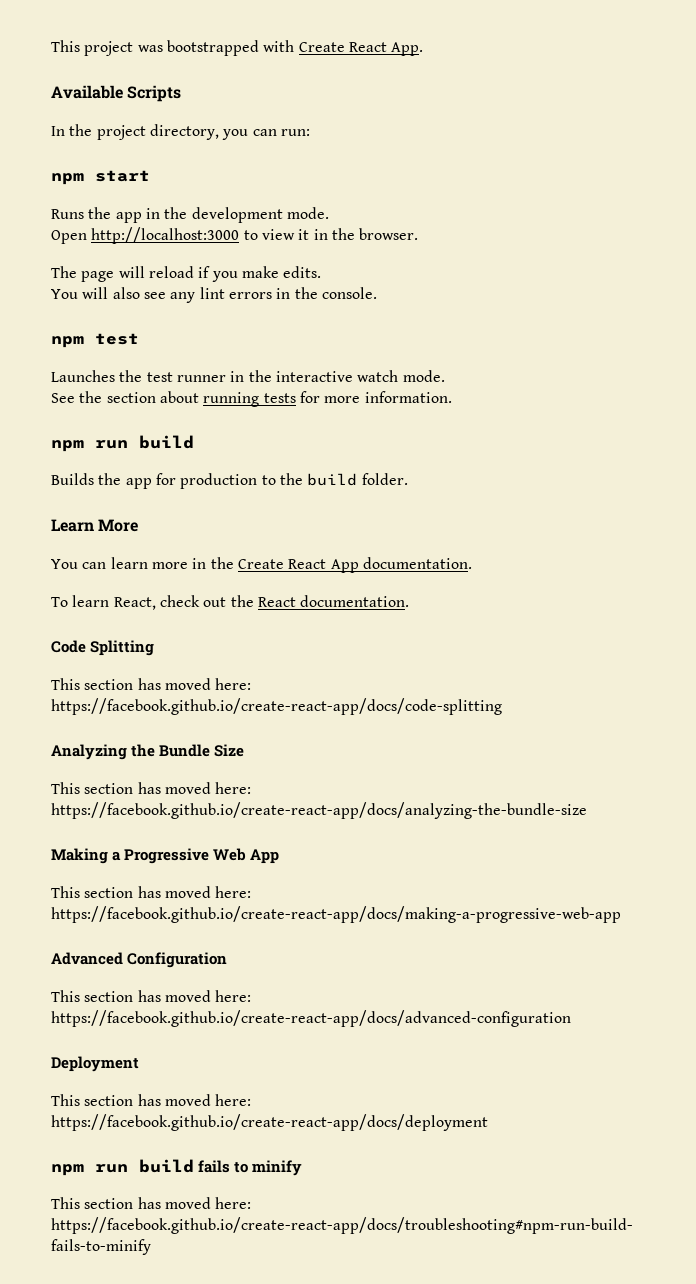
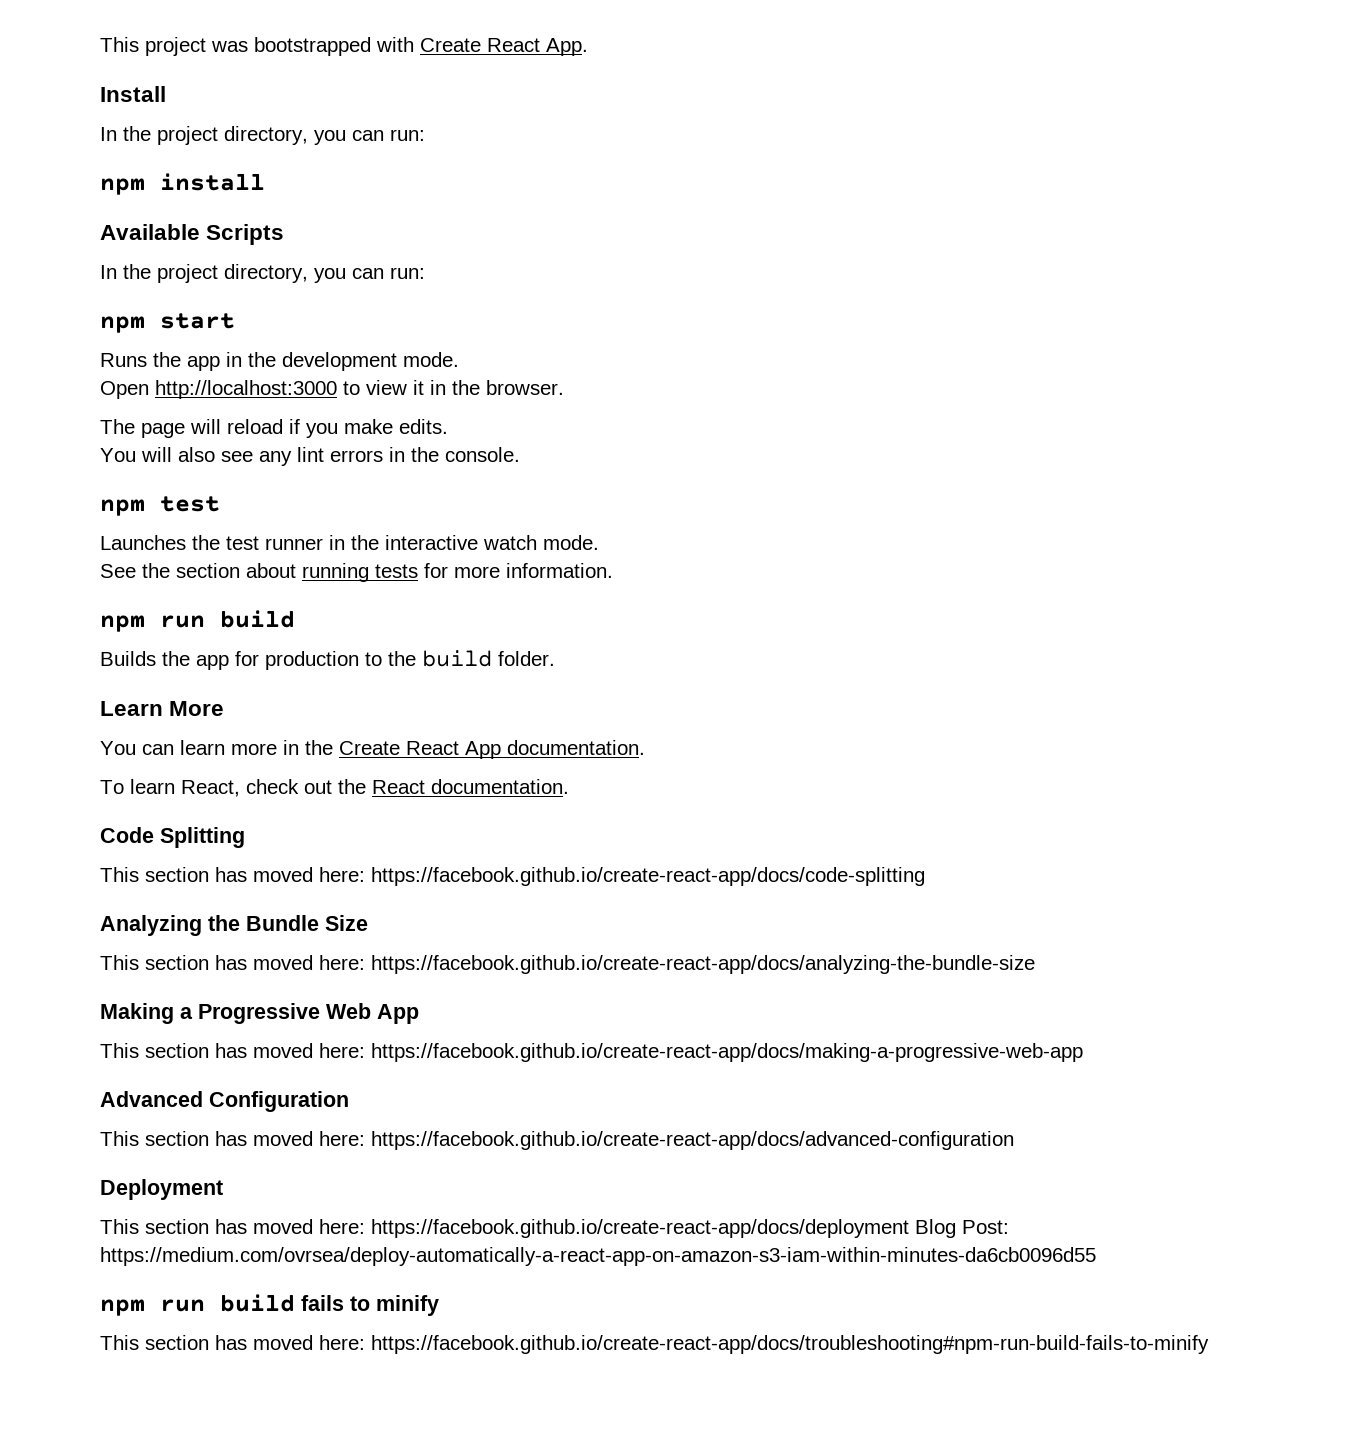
+ Install
+ In the project directory, you can run:
+ npm install
- This section has moved here: https://facebook.github.io/create-react-app/docs/deployment
+ This section has moved here: https://facebook.github.io/create-react-app/docs/deployment Blog Post: https://medium.com/ovrsea/deploy-automatically-a-react-app-on-amazon-s3-iam-within-minutes-da6cb0096d55

